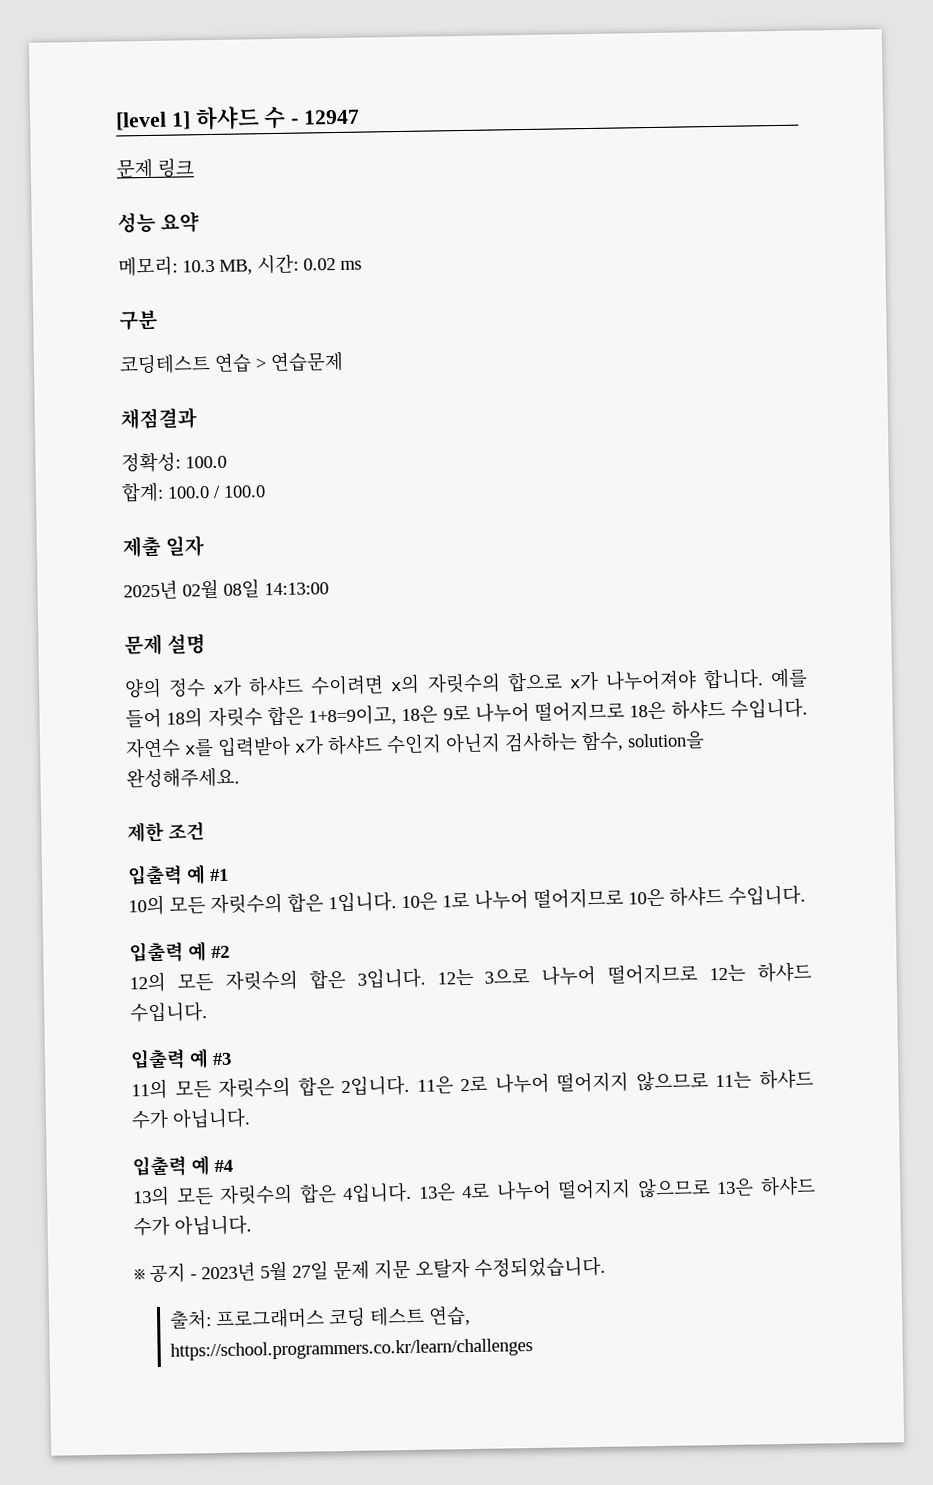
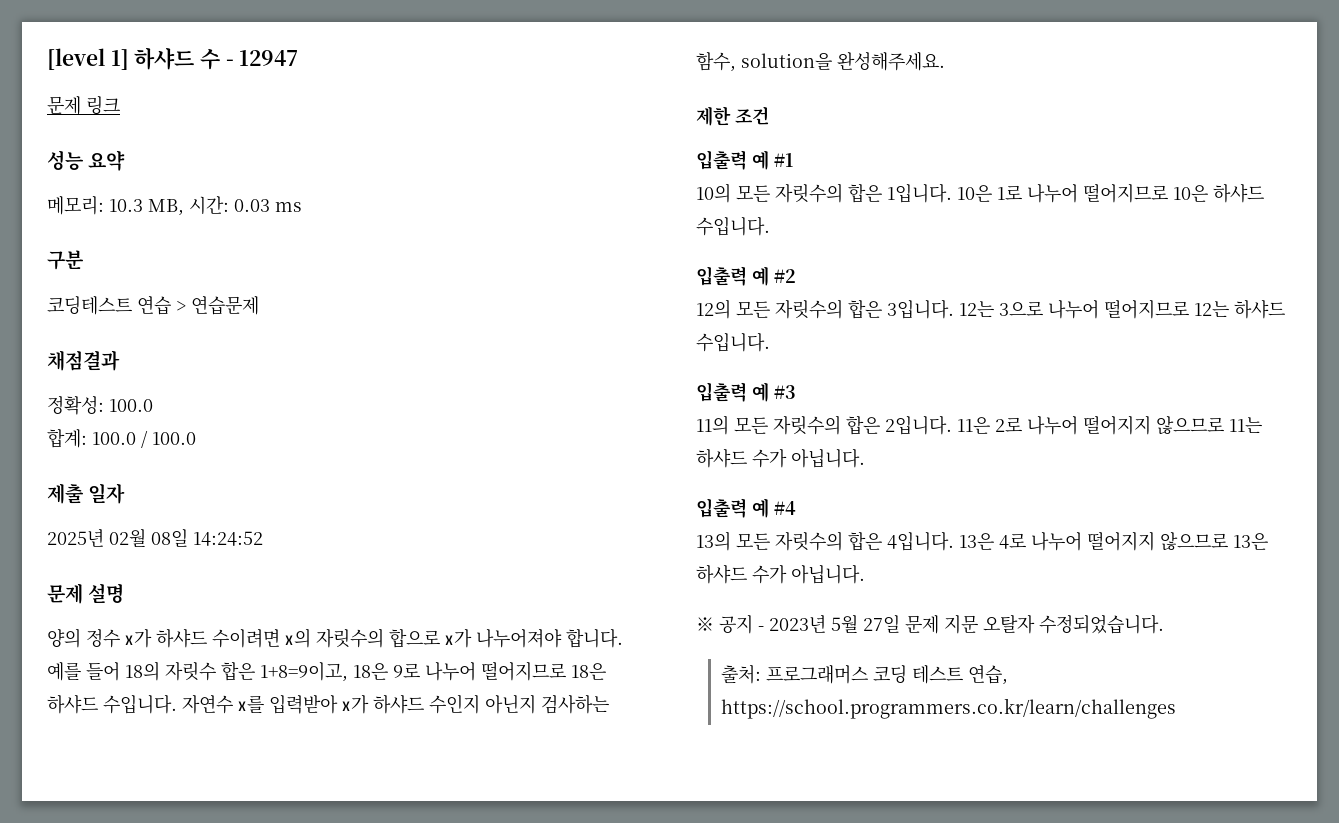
- 메모리: 10.3 MB, 시간: 0.02 ms
+ 메모리: 10.3 MB, 시간: 0.03 ms
- 2025년 02월 08일 14:13:00
+ 2025년 02월 08일 14:24:52

